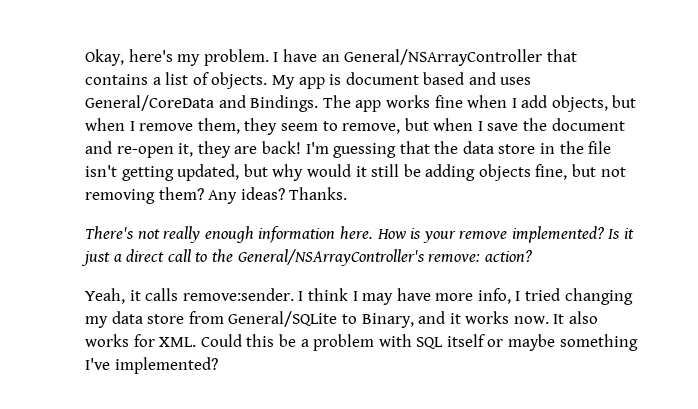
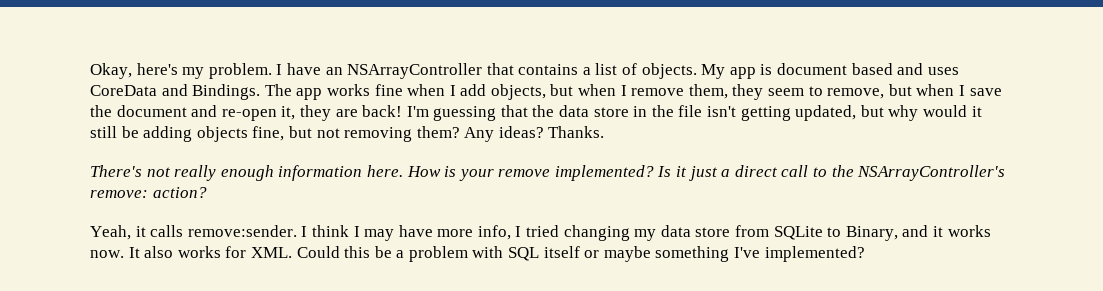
- I have an General/NSArrayController that contains a list of objects.
+ I have an NSArrayController that contains a list of objects.
- My app is document based and uses General/CoreData and Bindings.
+ My app is document based and uses CoreData and Bindings.
- Is it just a direct call to the General/NSArrayController's remove: action?
+ Is it just a direct call to the NSArrayController's remove: action?
- I think I may have more info, I tried changing my data store from General/SQLite to Binary, and it works now.
+ I think I may have more info, I tried changing my data store from SQLite to Binary, and it works now.

